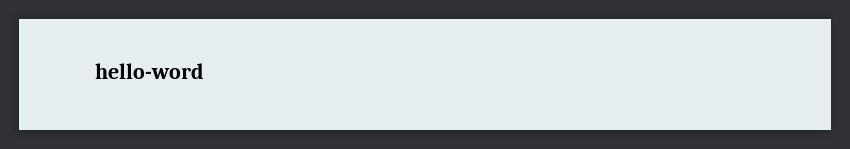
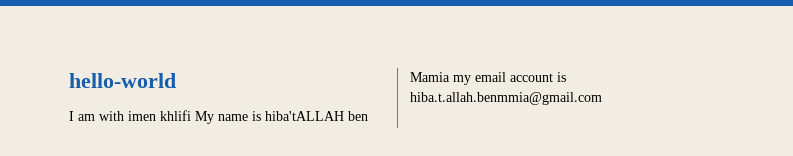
- hello-word
+ hello-world
+ I am with imen khlifi My name is hiba'tALLAH ben Mamia my email account is hiba.t.allah.benmmia@gmail.com

